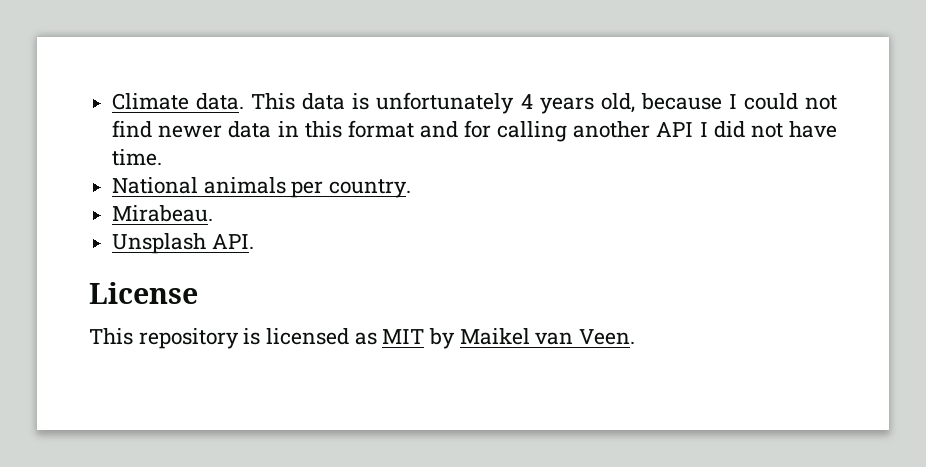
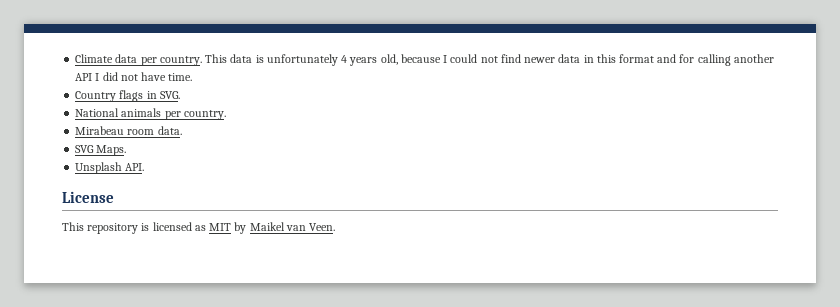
- Climate data.
+ Climate data per country.
+ Country flags in SVG.
- Mirabeau.
+ Mirabeau room data.
+ SVG Maps.

